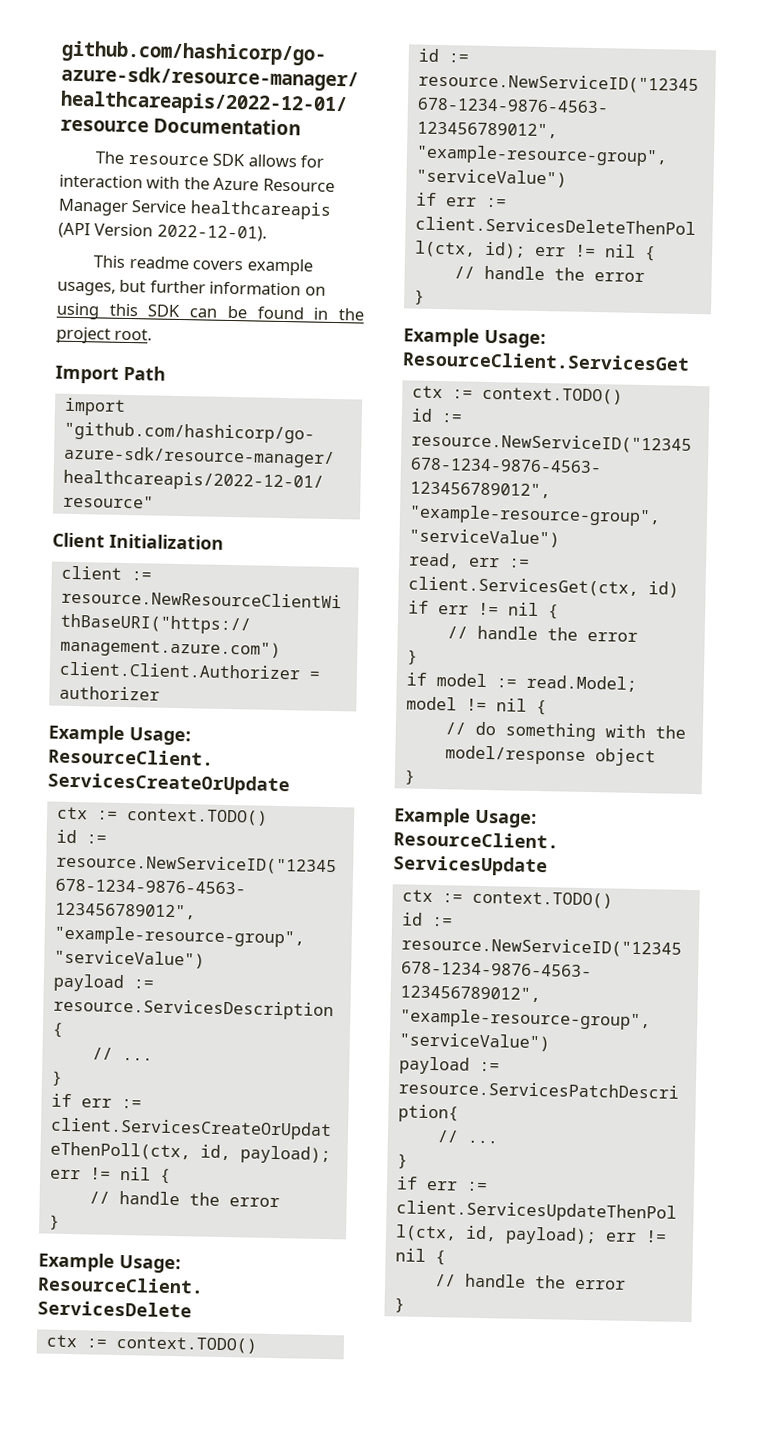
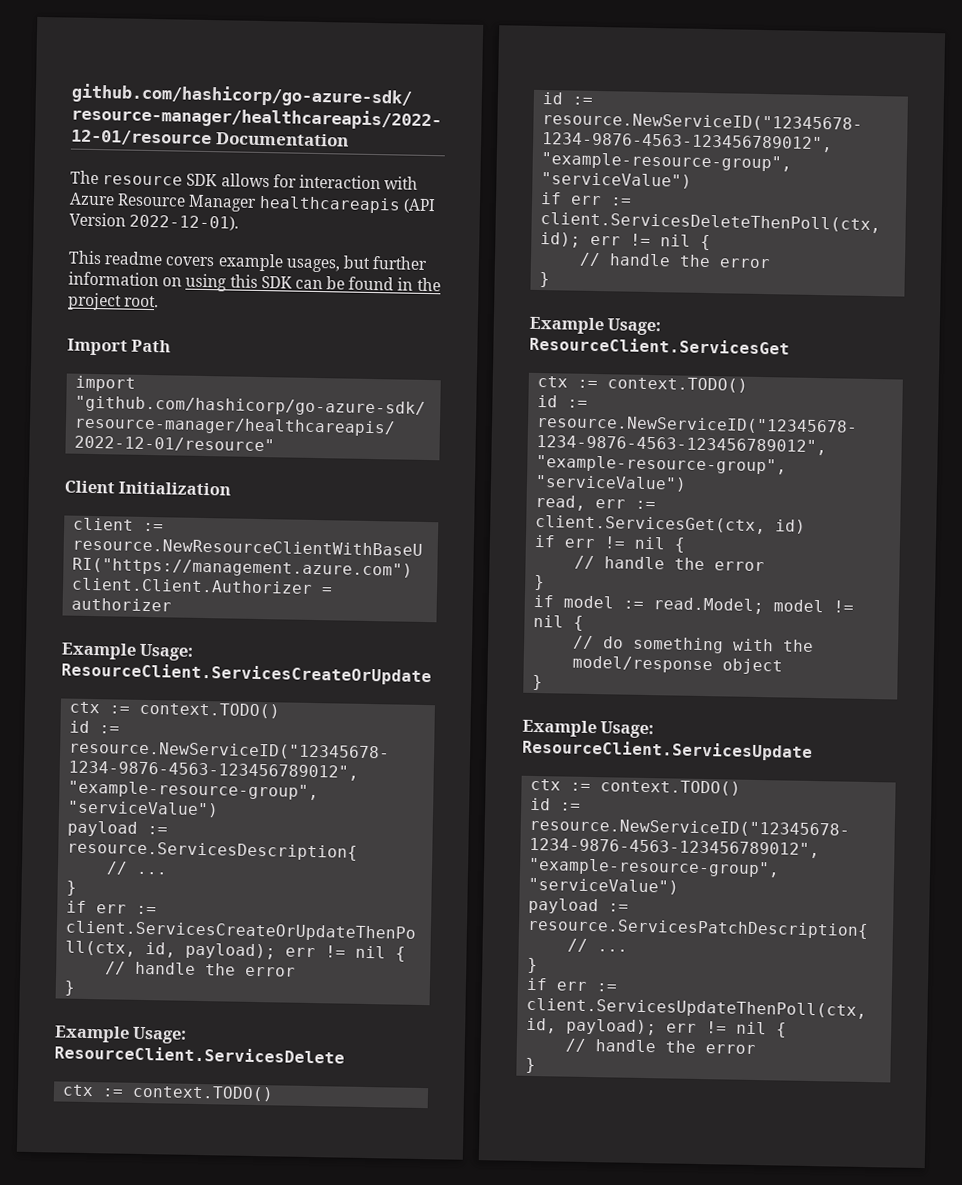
- The resource SDK allows for interaction with the Azure Resource Manager Service healthcareapis (API Version 2022-12-01).
+ The resource SDK allows for interaction with Azure Resource Manager healthcareapis (API Version 2022-12-01).

